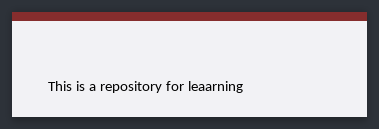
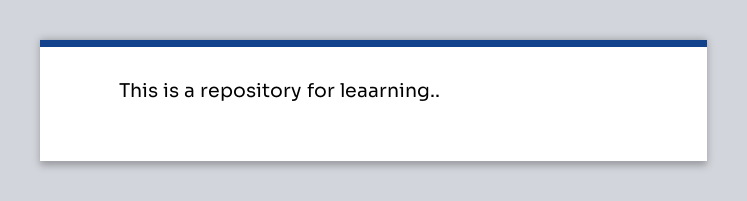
- This is a repository for leaarning
+ This is a repository for leaarning..

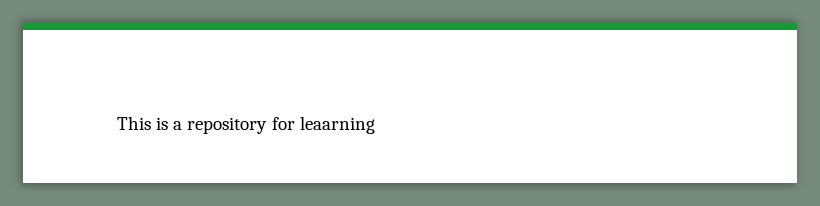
- This is a repository for leaarning..
+ This is a repository for leaarning

